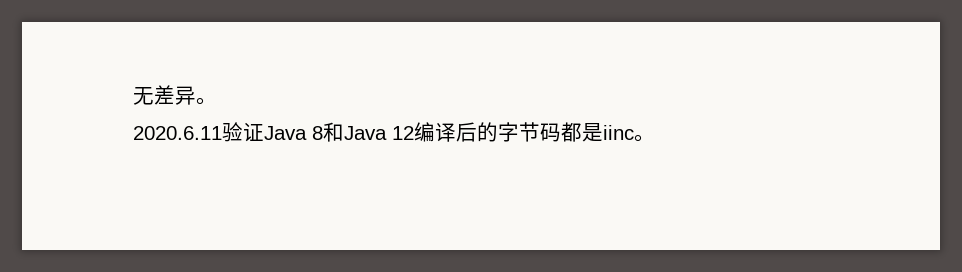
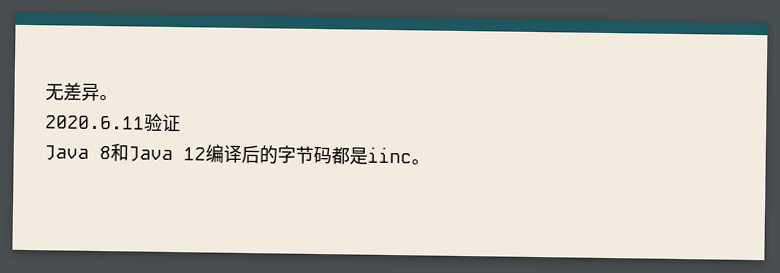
- 2020.6.11验证Java 8和Java 12编译后的字节码都是iinc。
+ 2020.6.11验证
+ Java 8和Java 12编译后的字节码都是iinc。

